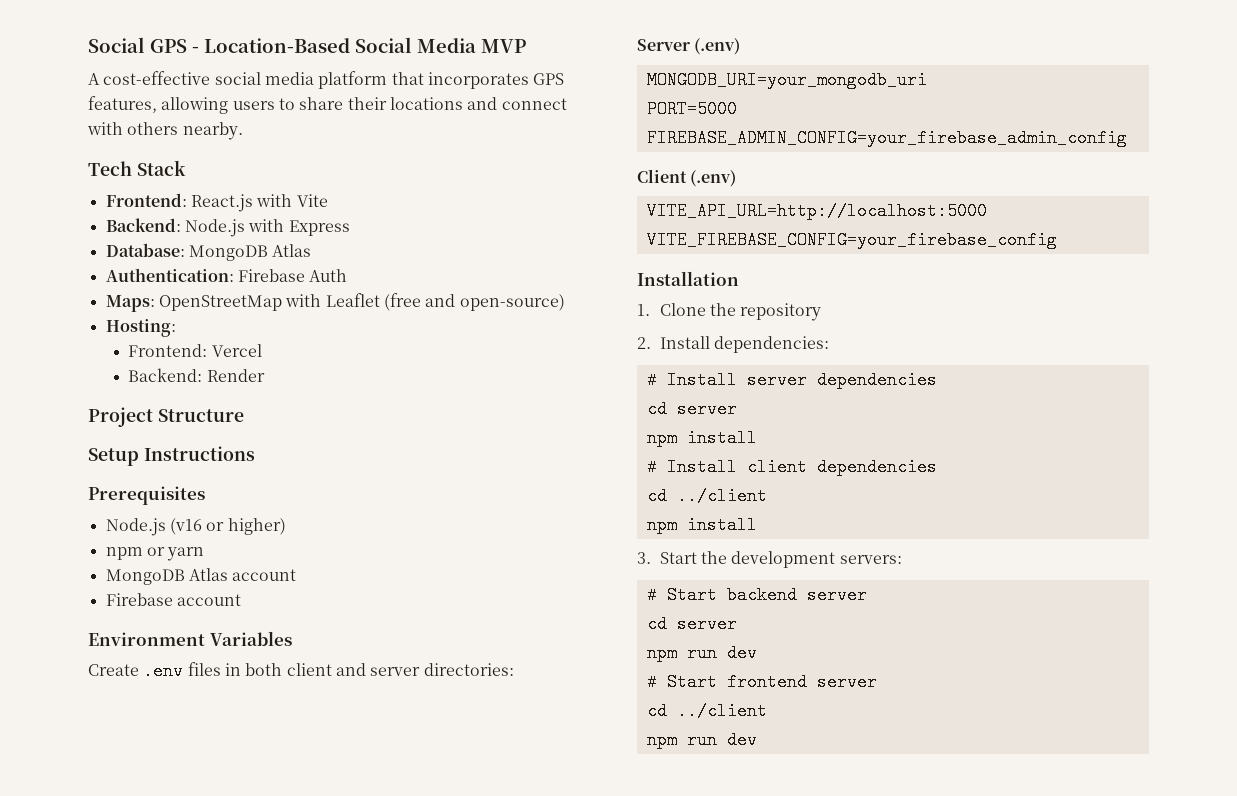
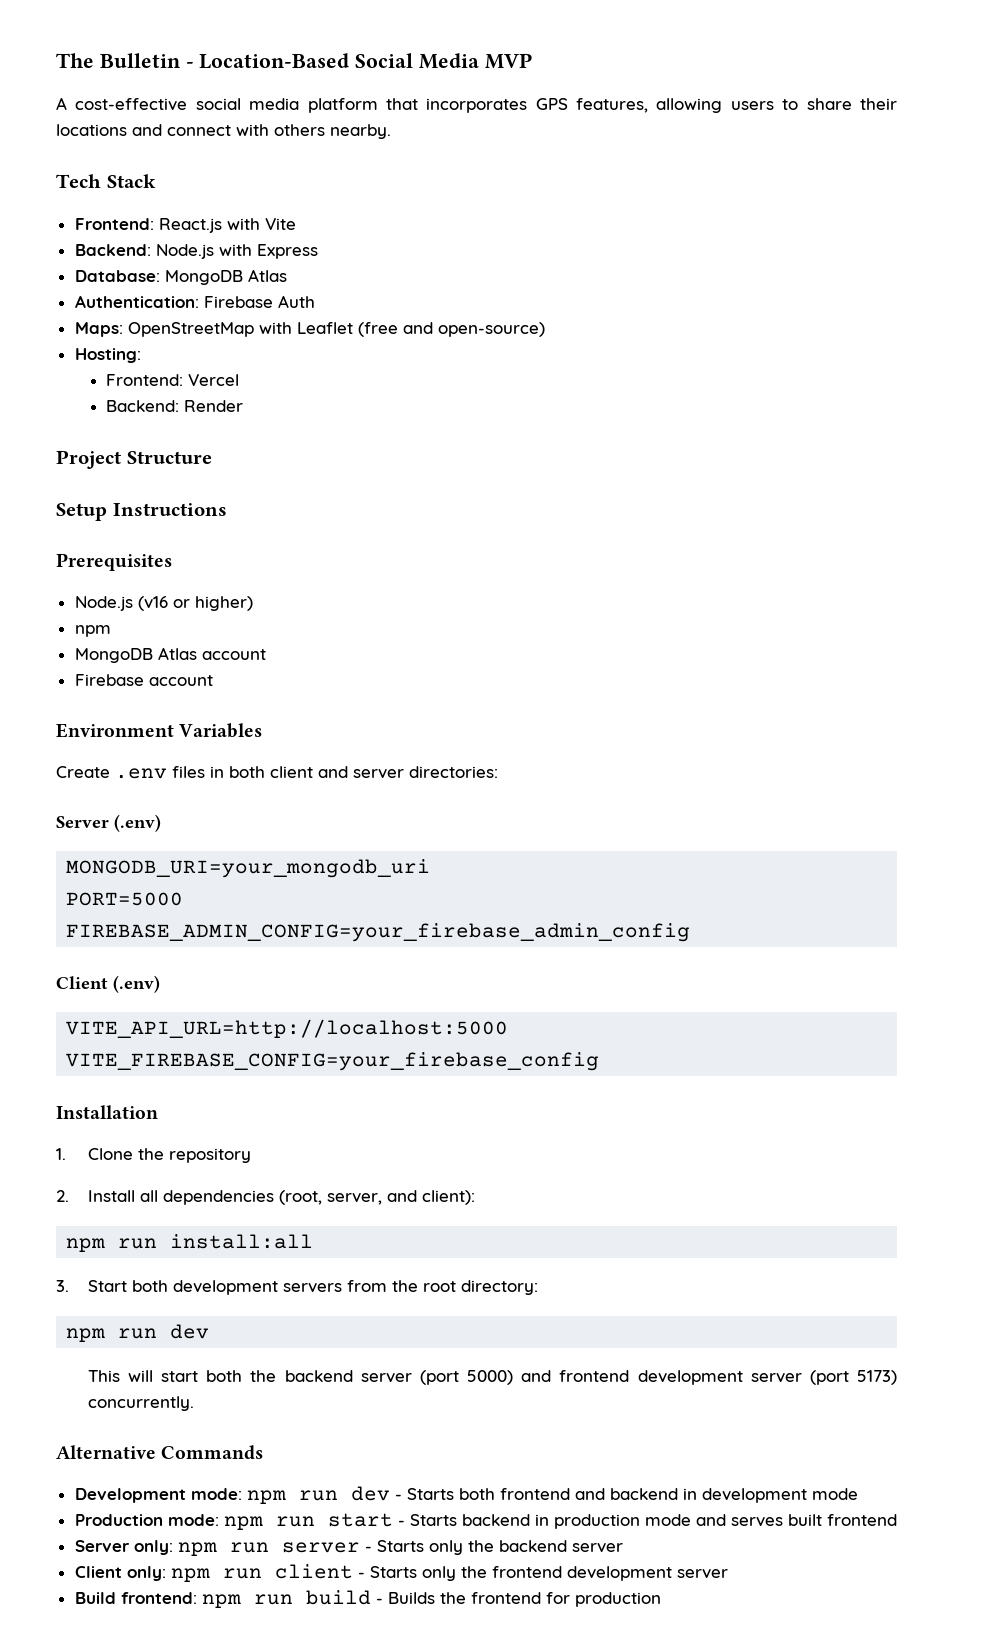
- Social GPS - Location-Based Social Media MVP
+ The Bulletin - Location-Based Social Media MVP
  Node.js (v16 or higher)
- npm or yarn
+ npm
- 2. Install dependencies:
- # Install server dependencies
- cd server
- npm install
- # Install client dependencies
- cd ../client
- npm install
- 3. Start the development servers:
- # Start backend server
- cd server
+ 2. Install all dependencies (root, server, and client):
+ npm run install:all
+ 3. Start both development servers from the root directory:
  npm run dev
- # Start frontend server
- cd ../client
- npm run dev
+ This will start both the backend server (port 5000) and frontend development server (port 5173) concurrently.
+ Alternative Commands
+ Development mode: npm run dev - Starts both frontend and backend in development mode
+ Production mode: npm run start - Starts backend in production mode and serves built frontend
+ Server only: npm run server - Starts only the backend server
+ Client only: npm run client - Starts only the frontend development server
+ Build frontend: npm run build - Builds the frontend for production

